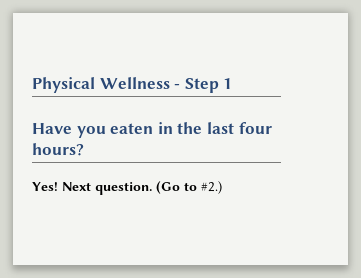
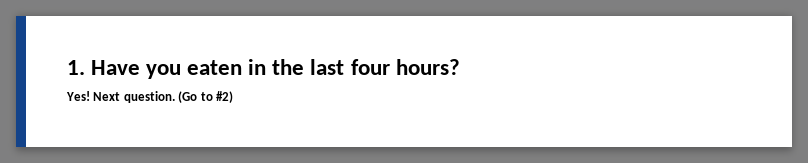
- Physical Wellness - Step 1
- Have you eaten in the last four hours?
+ 1. Have you eaten in the last four hours?
- (Go to #2.)
+ (Go to #2)

